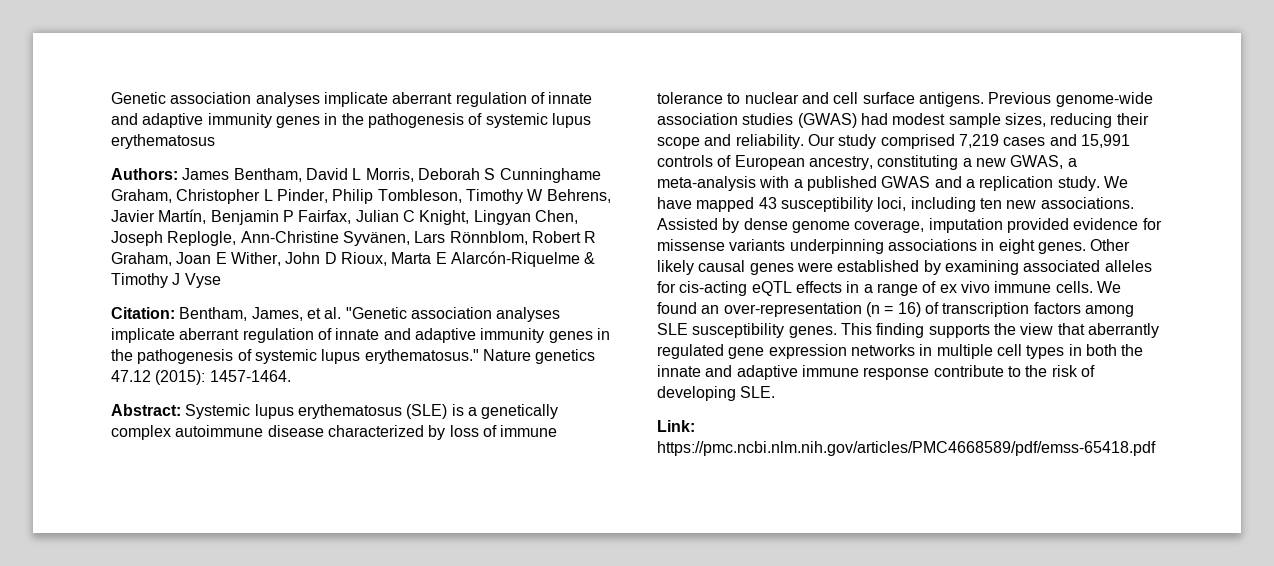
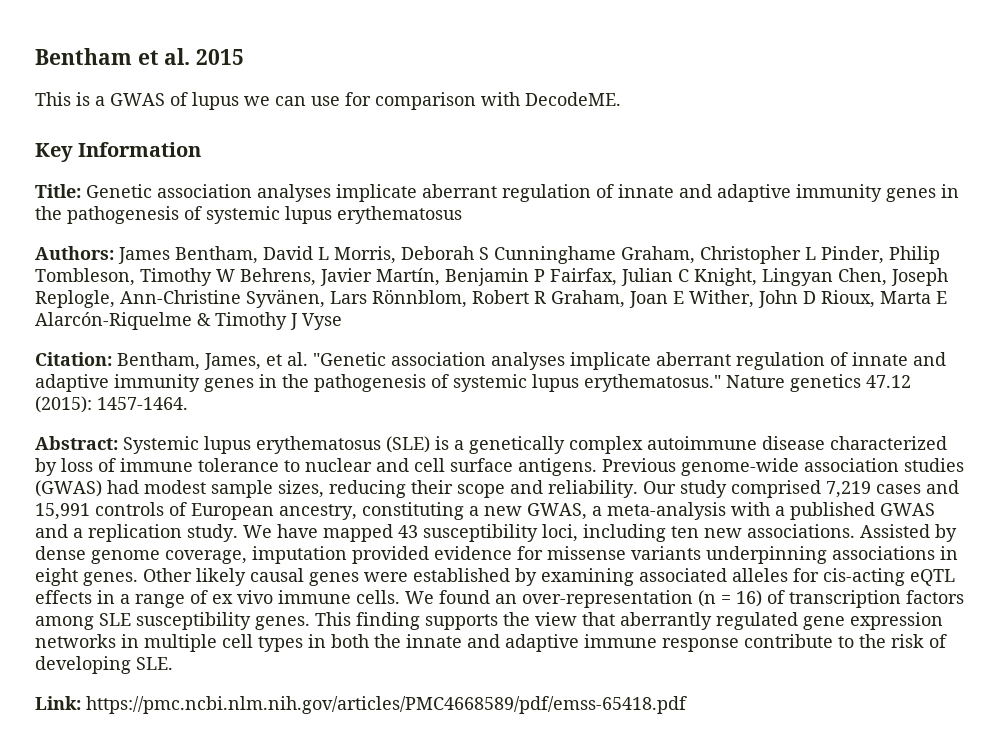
- Genetic association analyses implicate aberrant regulation of innate and adaptive immunity genes in the pathogenesis of systemic lupus erythematosus
+ Bentham et al. 2015
+ This is a GWAS of lupus we can use for comparison with DecodeME.
+ Key Information
+ Title: Genetic association analyses implicate aberrant regulation of innate and adaptive immunity genes in the pathogenesis of systemic lupus erythematosus

